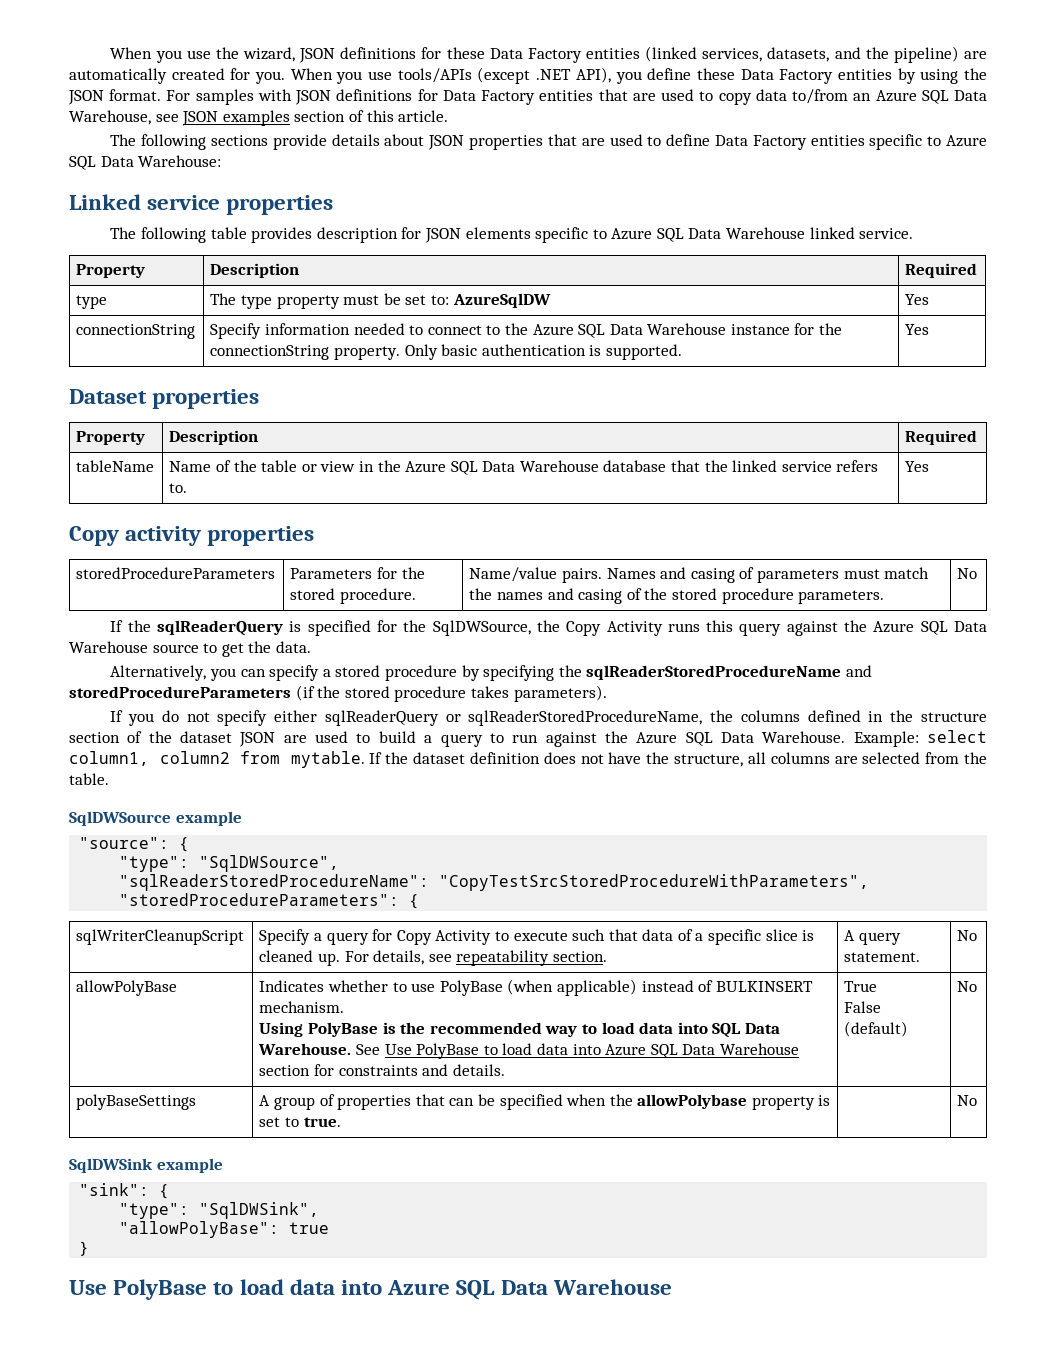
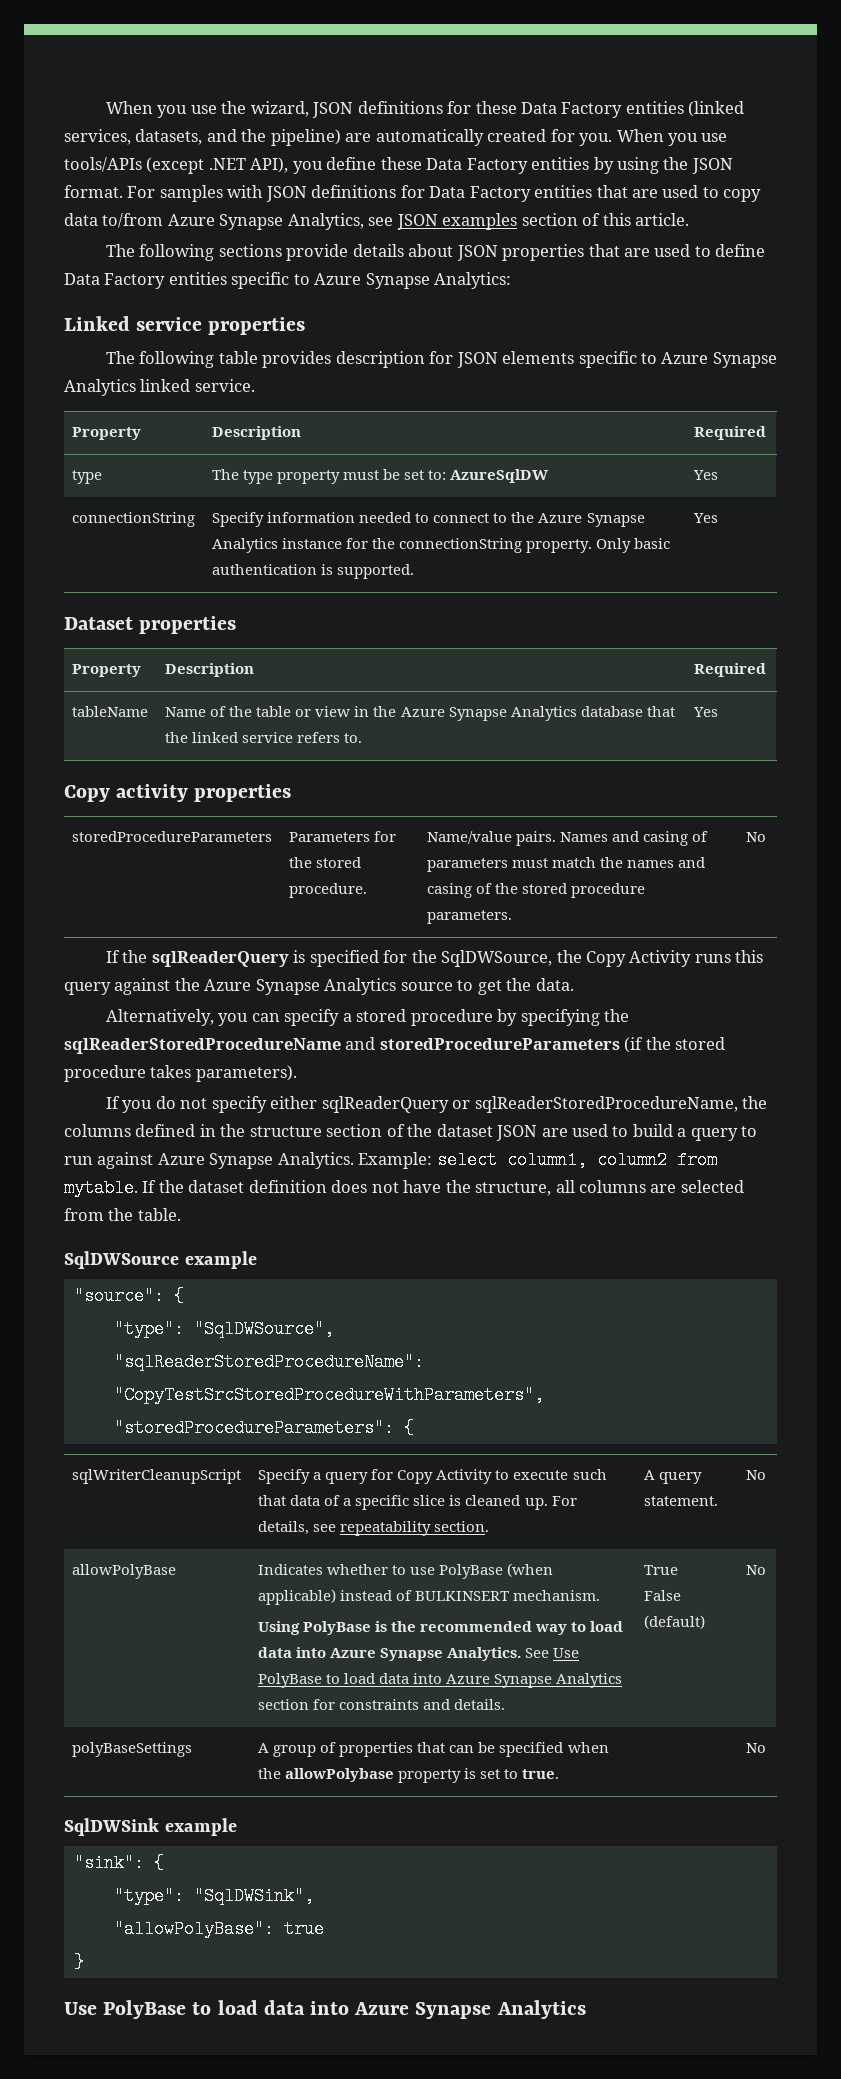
- For samples with JSON definitions for Data Factory entities that are used to copy data to/from an Azure SQL Data Warehouse, see JSON examples section of this article.
+ For samples with JSON definitions for Data Factory entities that are used to copy data to/from Azure Synapse Analytics, see JSON examples section of this article.
- The following sections provide details about JSON properties that are used to define Data Factory entities specific to Azure SQL Data Warehouse:
+ The following sections provide details about JSON properties that are used to define Data Factory entities specific to Azure Synapse Analytics:
- The following table provides description for JSON elements specific to Azure SQL Data Warehouse linked service.
+ The following table provides description for JSON elements specific to Azure Synapse Analytics linked service.
- connectionString | Specify information needed to connect to the Azure SQL Data Warehouse instance for the connectionString property. Only basic authentication is supported. | Yes
+ connectionString | Specify information needed to connect to the Azure Synapse Analytics instance for the connectionString property. Only basic authentication is supported. | Yes
- tableName | Name of the table or view in the Azure SQL Data Warehouse database that the linked service refers to. | Yes
+ tableName | Name of the table or view in the Azure Synapse Analytics database that the linked service refers to. | Yes
- If the sqlReaderQuery is specified for the SqlDWSource, the Copy Activity runs this query against the Azure SQL Data Warehouse source to get the data.
+ If the sqlReaderQuery is specified for the SqlDWSource, the Copy Activity runs this query against the Azure Synapse Analytics source to get the data.
- If you do not specify either sqlReaderQuery or sqlReaderStoredProcedureName, the columns defined in the structure section of the dataset JSON are used to build a query to run against the Azure SQL Data Warehouse.
+ If you do not specify either sqlReaderQuery or sqlReaderStoredProcedureName, the columns defined in the structure section of the dataset JSON are used to build a query to run against Azure Synapse Analytics.
- Using PolyBase is the recommended way to load data into SQL Data Warehouse.
+ Using PolyBase is the recommended way to load data into Azure Synapse Analytics.
- See Use PolyBase to load data into Azure SQL Data Warehouse section for constraints and details.
+ See Use PolyBase to load data into Azure Synapse Analytics section for constraints and details.
  }
- Use PolyBase to load data into Azure SQL Data Warehouse
+ Use PolyBase to load data into Azure Synapse Analytics

